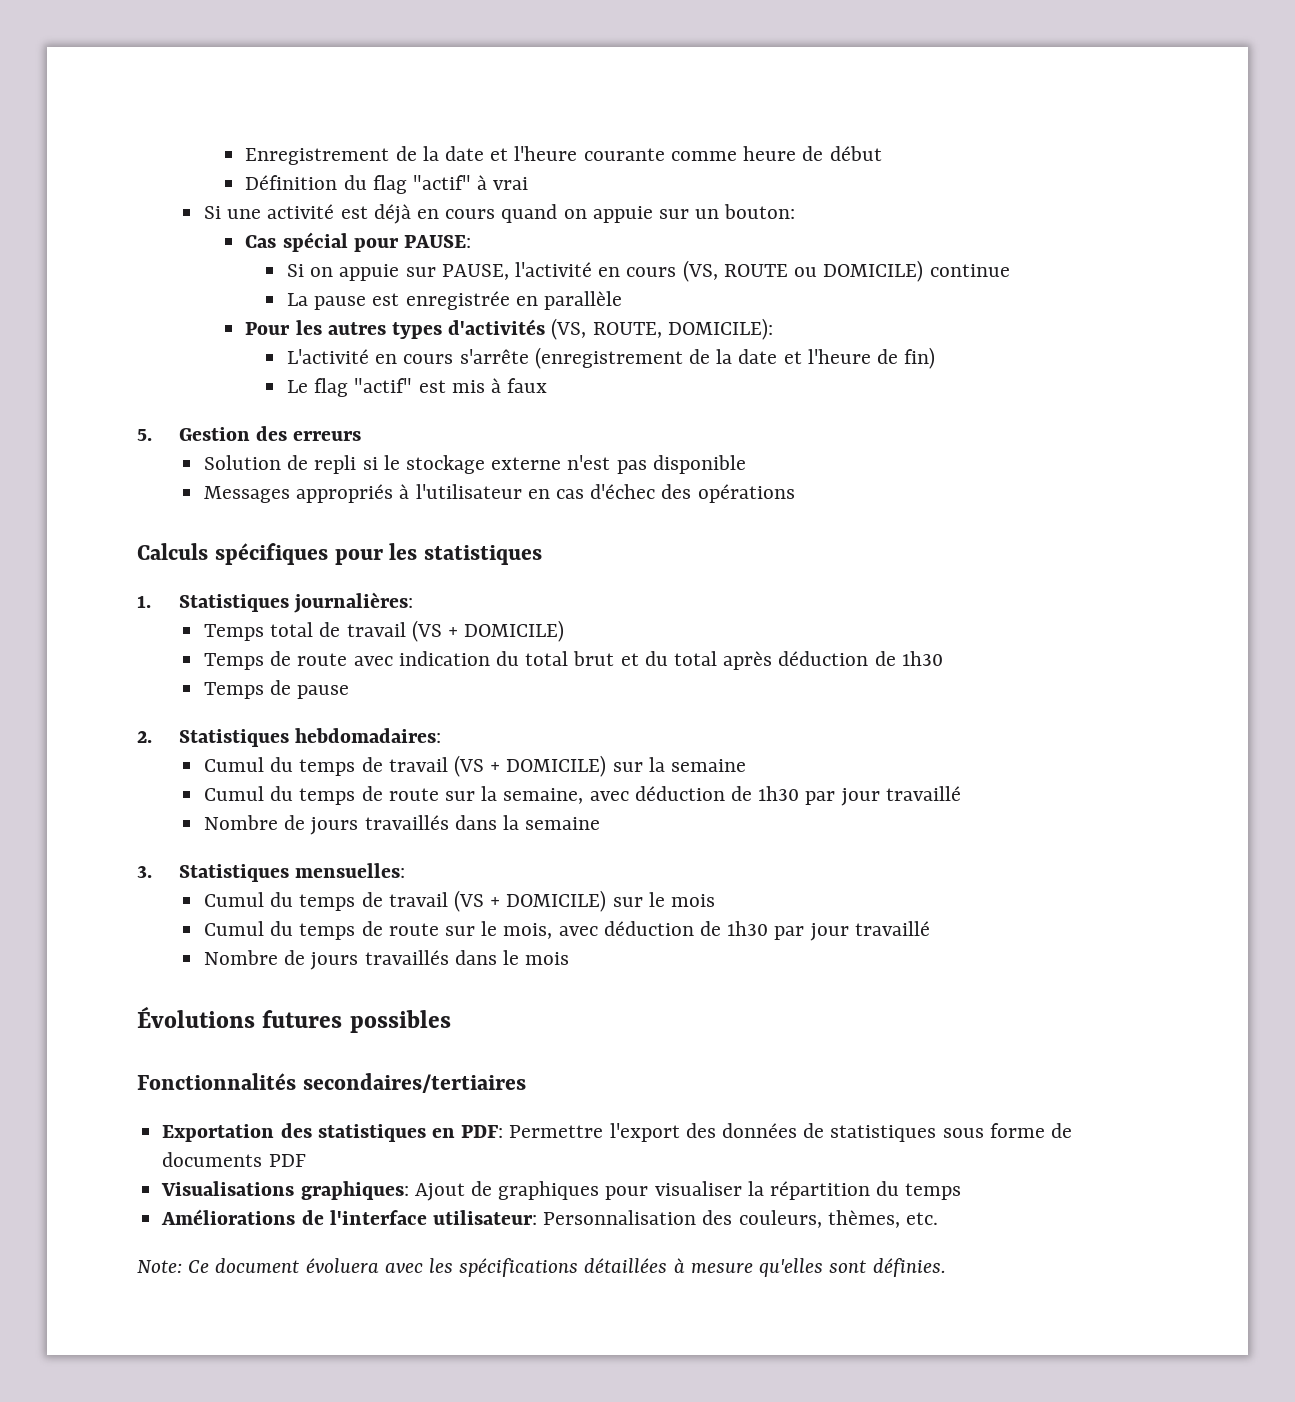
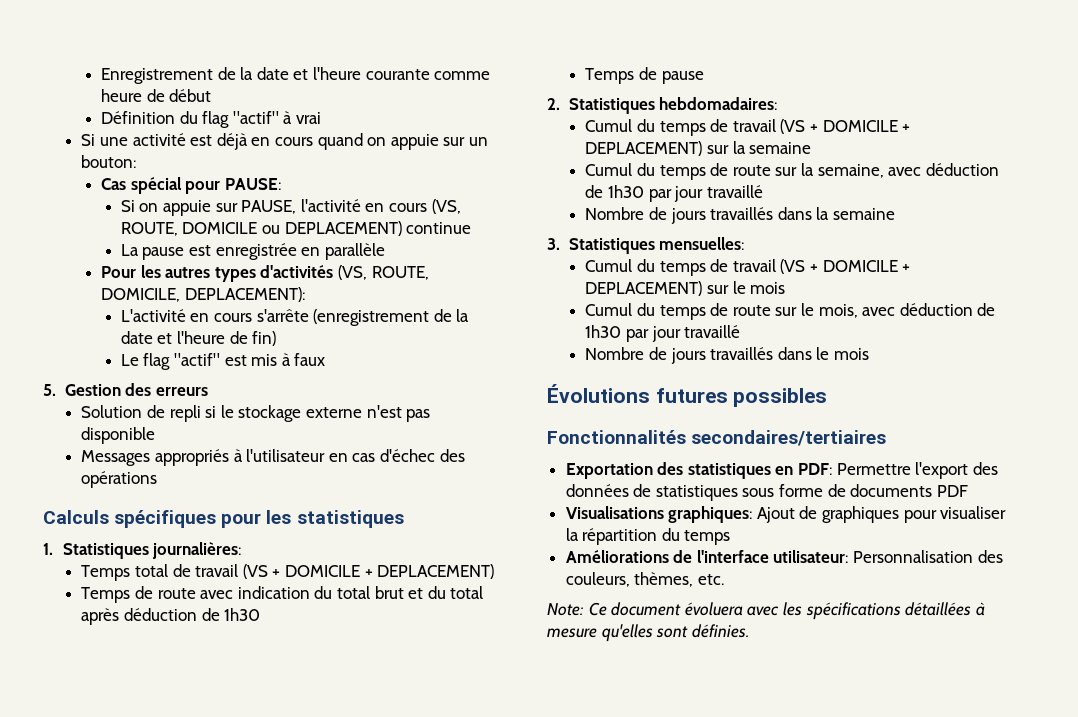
- Si on appuie sur PAUSE, l'activité en cours (VS, ROUTE ou DOMICILE) continue
+ Si on appuie sur PAUSE, l'activité en cours (VS, ROUTE, DOMICILE ou DEPLACEMENT) continue
- Pour les autres types d'activités (VS, ROUTE, DOMICILE):
+ Pour les autres types d'activités (VS, ROUTE, DOMICILE, DEPLACEMENT):
- Temps total de travail (VS + DOMICILE)
+ Temps total de travail (VS + DOMICILE + DEPLACEMENT)
- Cumul du temps de travail (VS + DOMICILE) sur la semaine
+ Cumul du temps de travail (VS + DOMICILE + DEPLACEMENT) sur la semaine
- Cumul du temps de travail (VS + DOMICILE) sur le mois
+ Cumul du temps de travail (VS + DOMICILE + DEPLACEMENT) sur le mois

